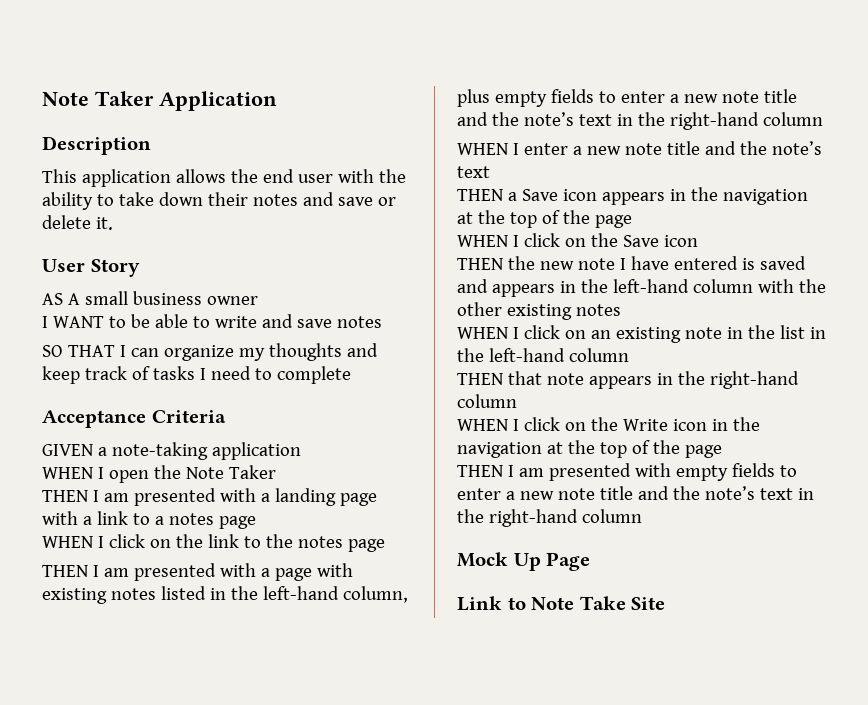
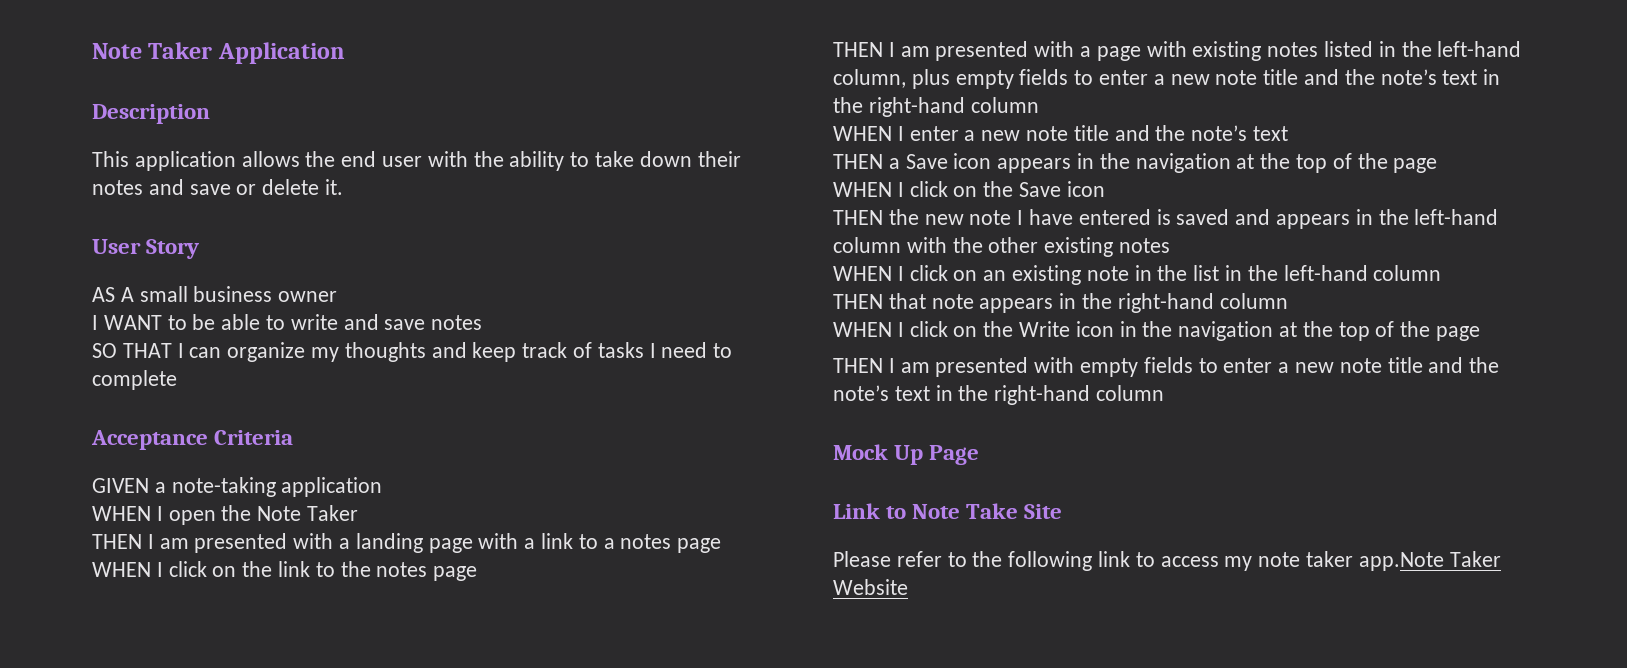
+ Please refer to the following link to access my note taker app.Note Taker Website

